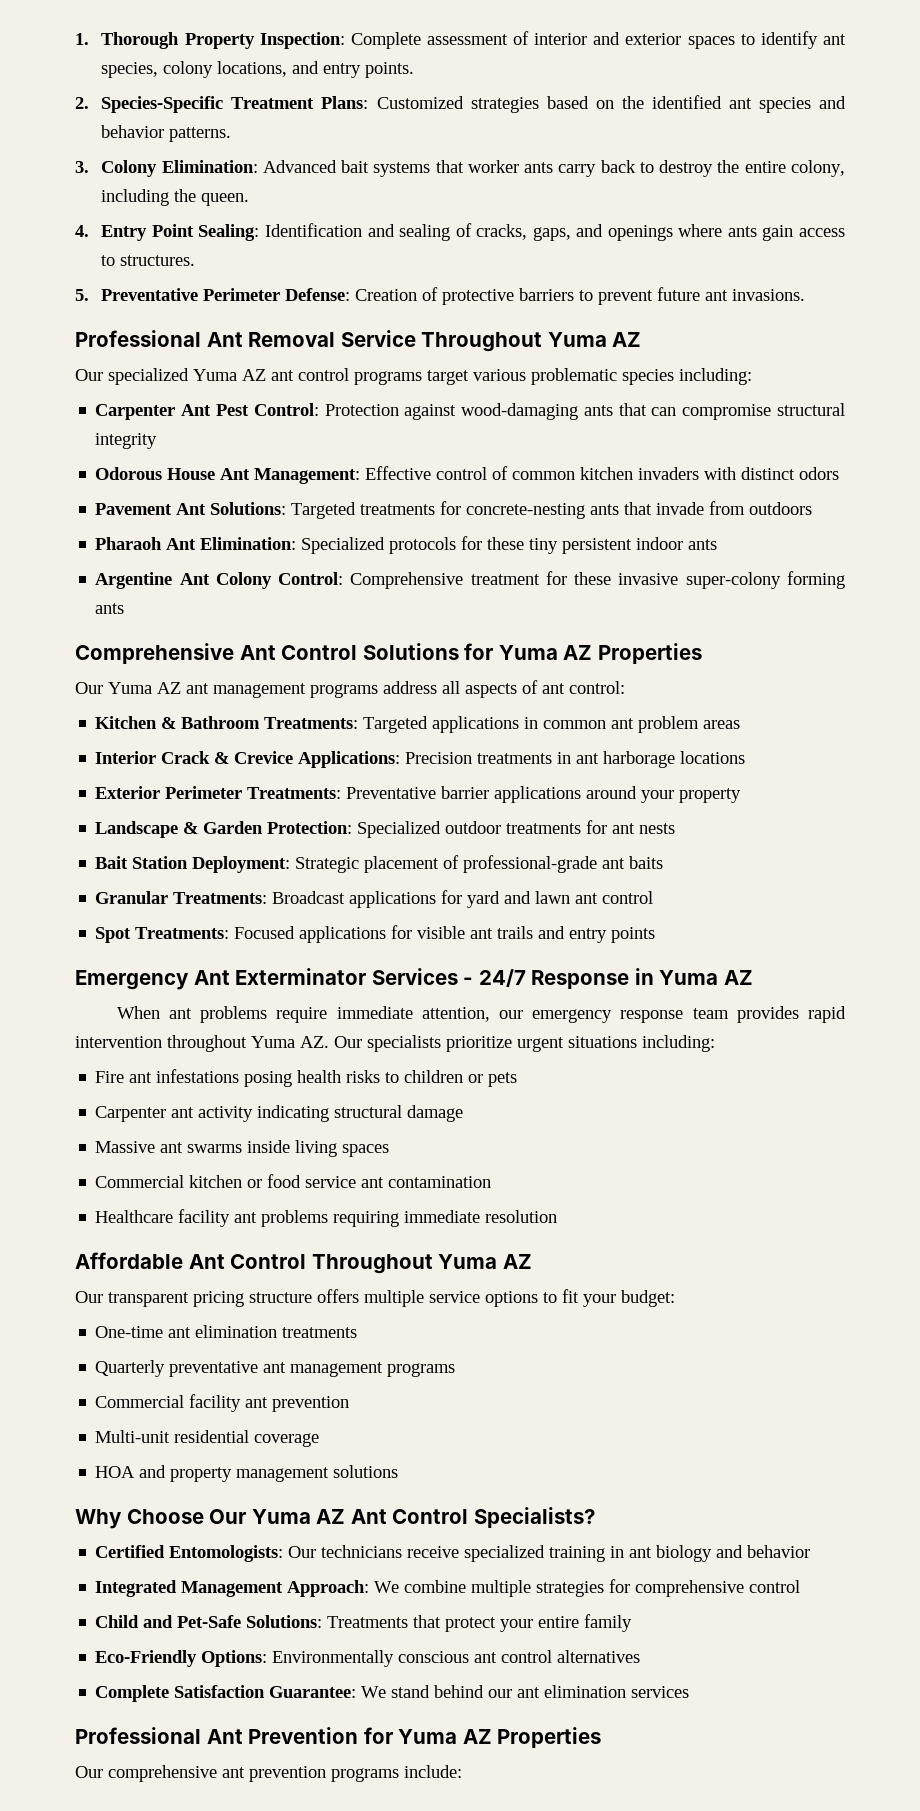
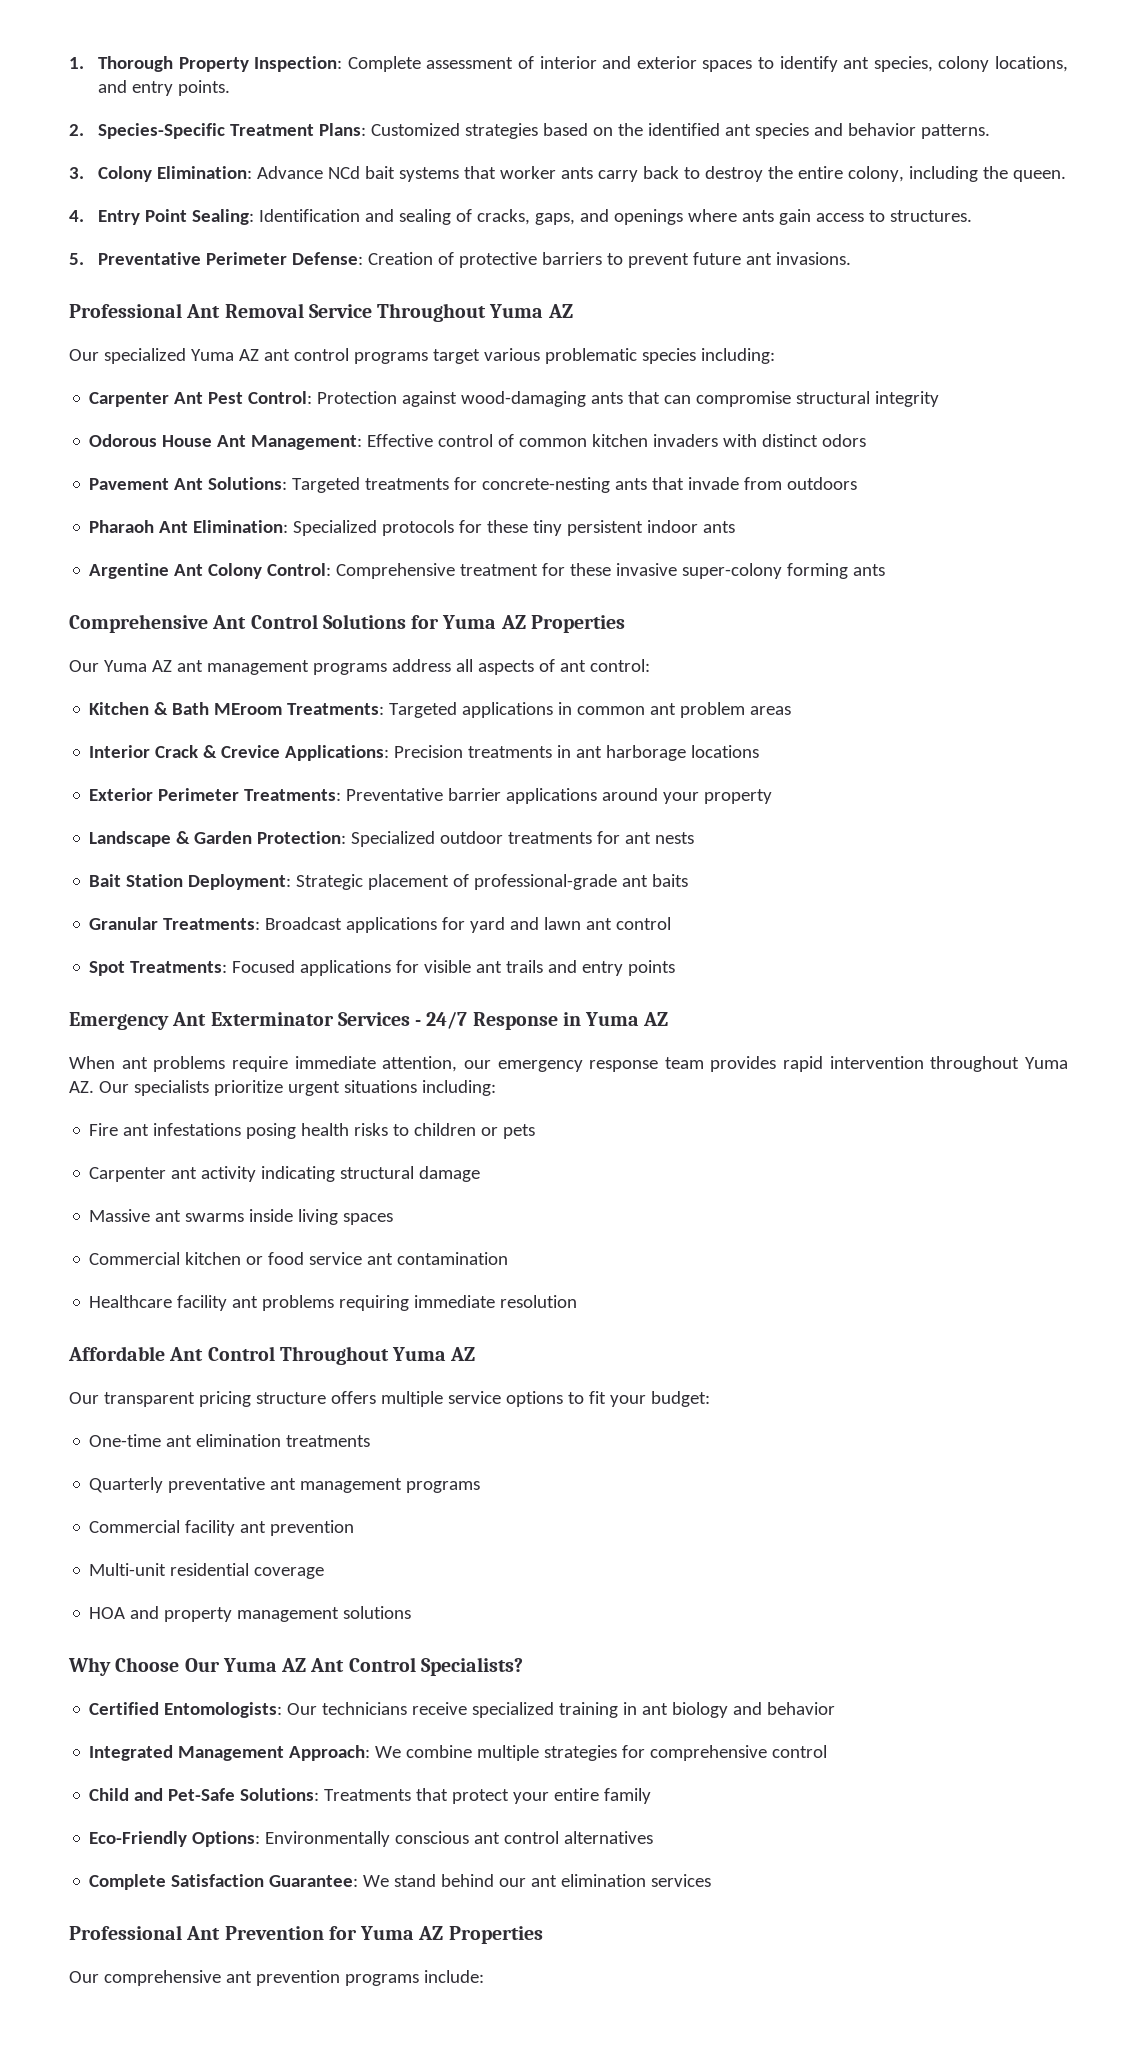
- 3. Colony Elimination: Advanced bait systems that worker ants carry back to destroy the entire colony, including the queen.
+ 3. Colony Elimination: Advance NCd bait systems that worker ants carry back to destroy the entire colony, including the queen.
- Kitchen & Bathroom Treatments: Targeted applications in common ant problem areas
+ Kitchen & Bath MEroom Treatments: Targeted applications in common ant problem areas

